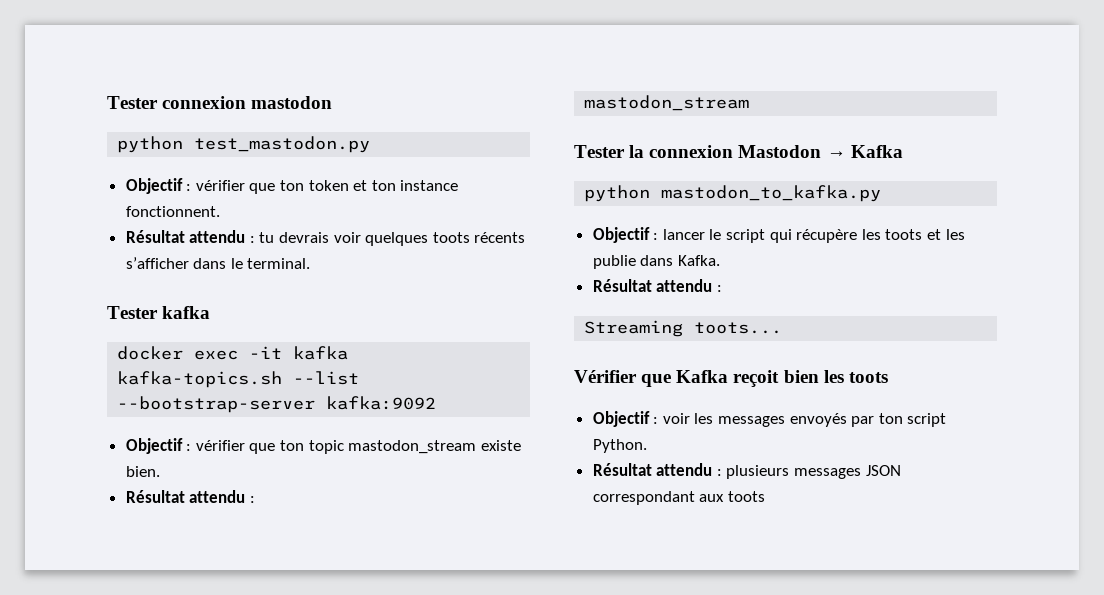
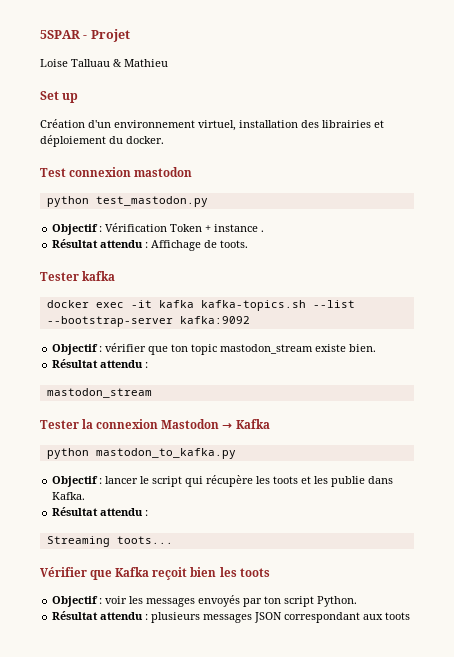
- Tester connexion mastodon
+ 5SPAR - Projet
+ Loise Talluau & Mathieu
+ Set up
+ Création d'un environnement virtuel, installation des librairies et déploiement du docker.
+ Test connexion mastodon
- Objectif : vérifier que ton token et ton instance fonctionnent.
- Résultat attendu : tu devrais voir quelques toots récents s’afficher dans le terminal.
+ Objectif : Vérification Token + instance .
+ Résultat attendu : Affichage de toots.

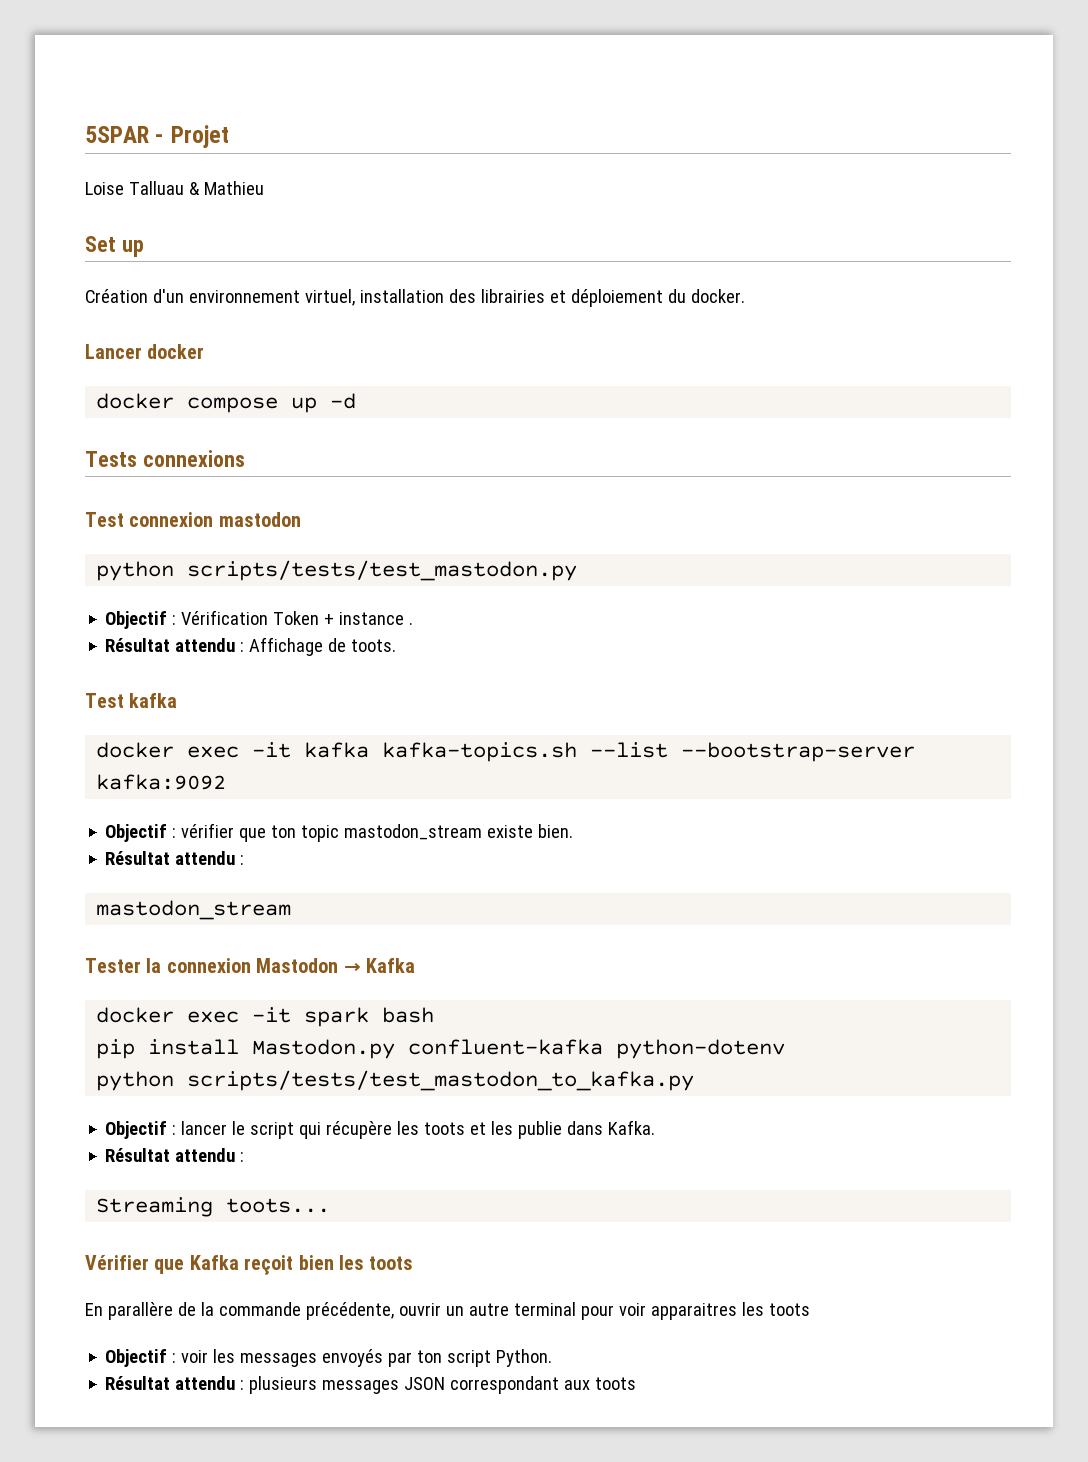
+ Lancer docker
+ docker compose up -d
+ Tests connexions
- python test_mastodon.py
+ python scripts/tests/test_mastodon.py
- Tester kafka
+ Test kafka
- python mastodon_to_kafka.py
+ docker exec -it spark bash
+ pip install Mastodon.py confluent-kafka python-dotenv
+ python scripts/tests/test_mastodon_to_kafka.py
+ En parallère de la commande précédente, ouvrir un autre terminal pour voir apparaitres les toots

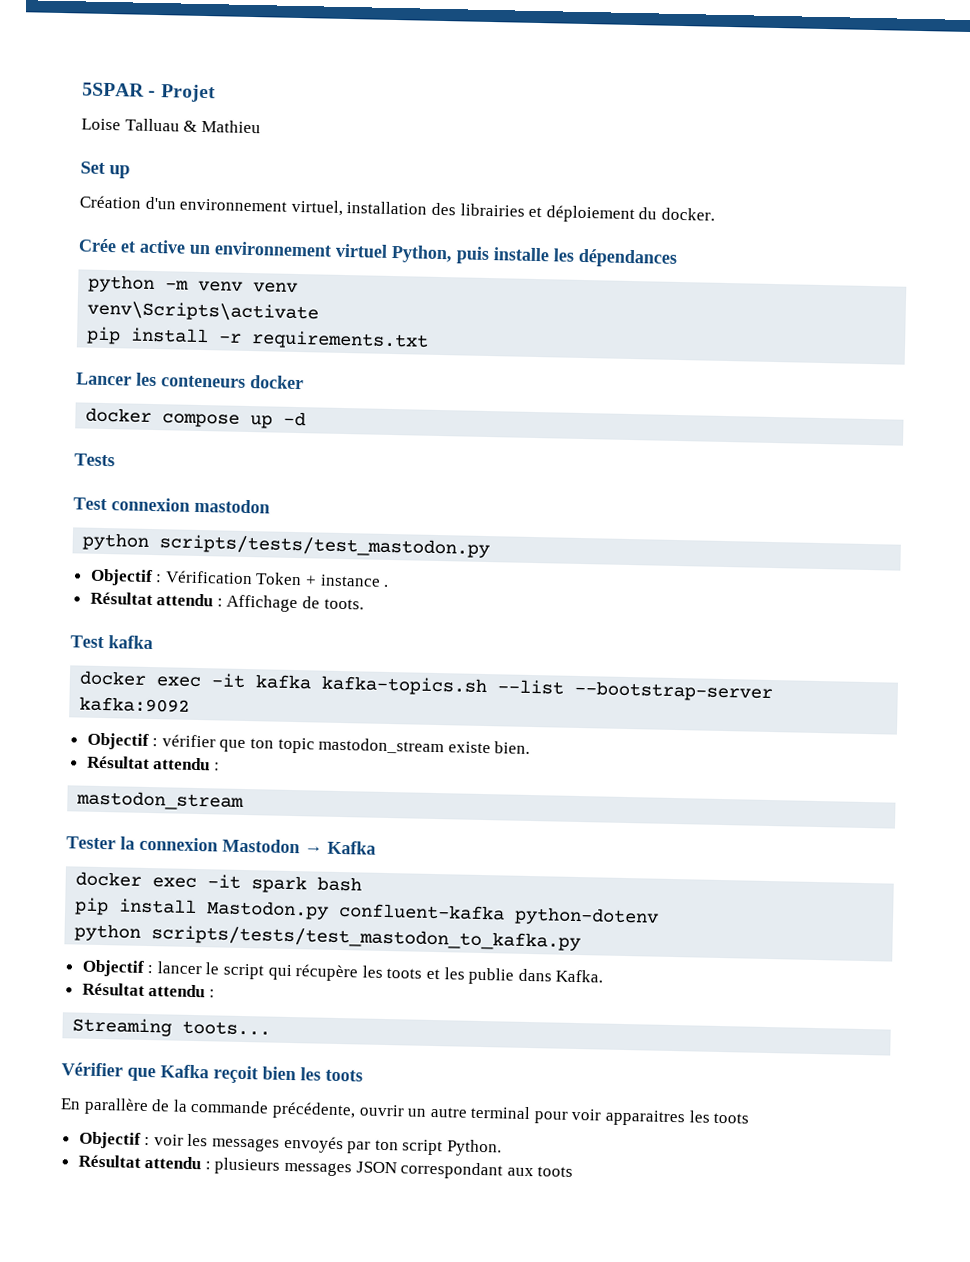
+ Crée et active un environnement virtuel Python, puis installe les dépendances
+ python -m venv venv
+ venv\Scripts\activate
+ pip install -r requirements.txt
- Lancer docker
+ Lancer les conteneurs docker
- Tests connexions
+ Tests

